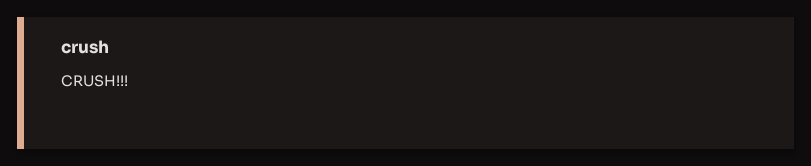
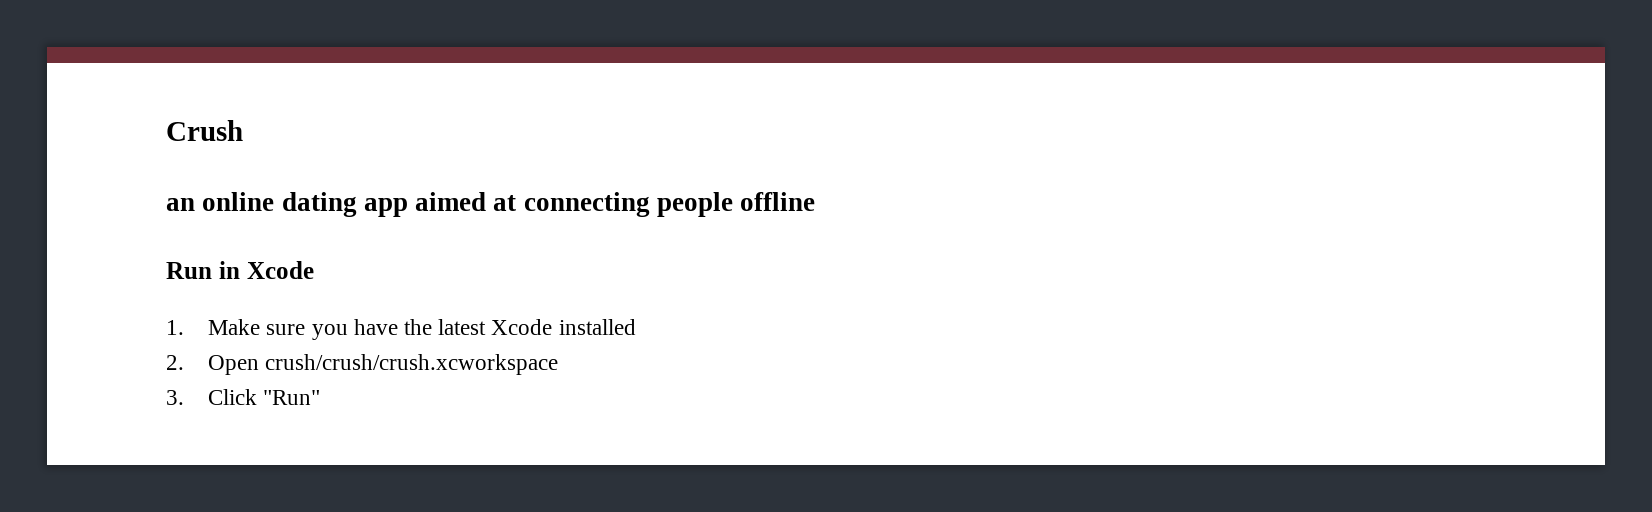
- crush
- CRUSH!!!
+ Crush
+ an online dating app aimed at connecting people offline
+ Run in Xcode
+ 1. Make sure you have the latest Xcode installed
+ 2. Open crush/crush/crush.xcworkspace
+ 3. Click "Run"

